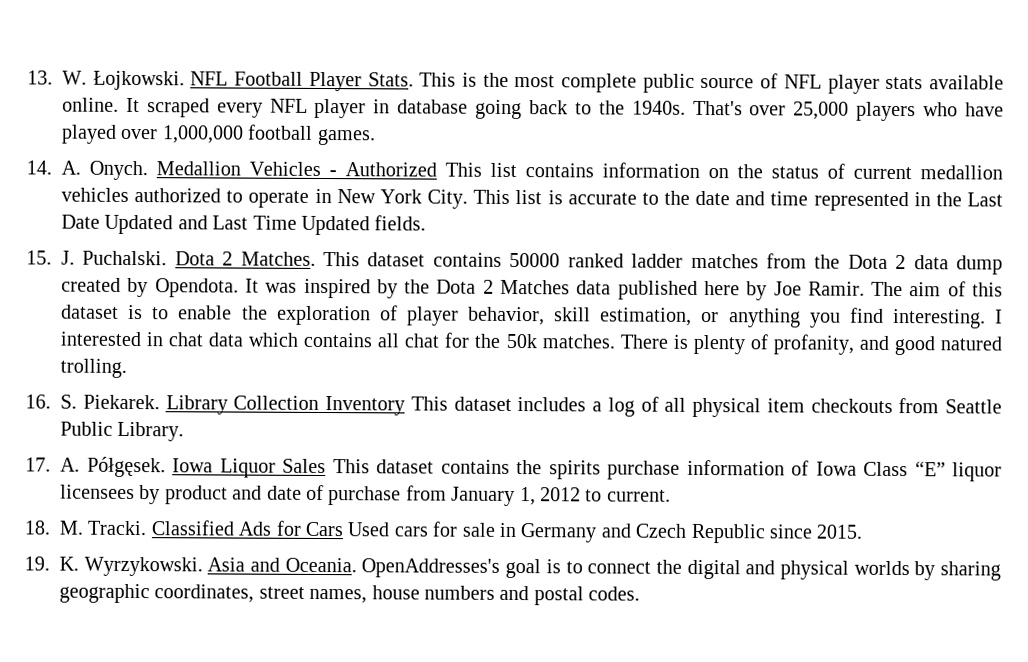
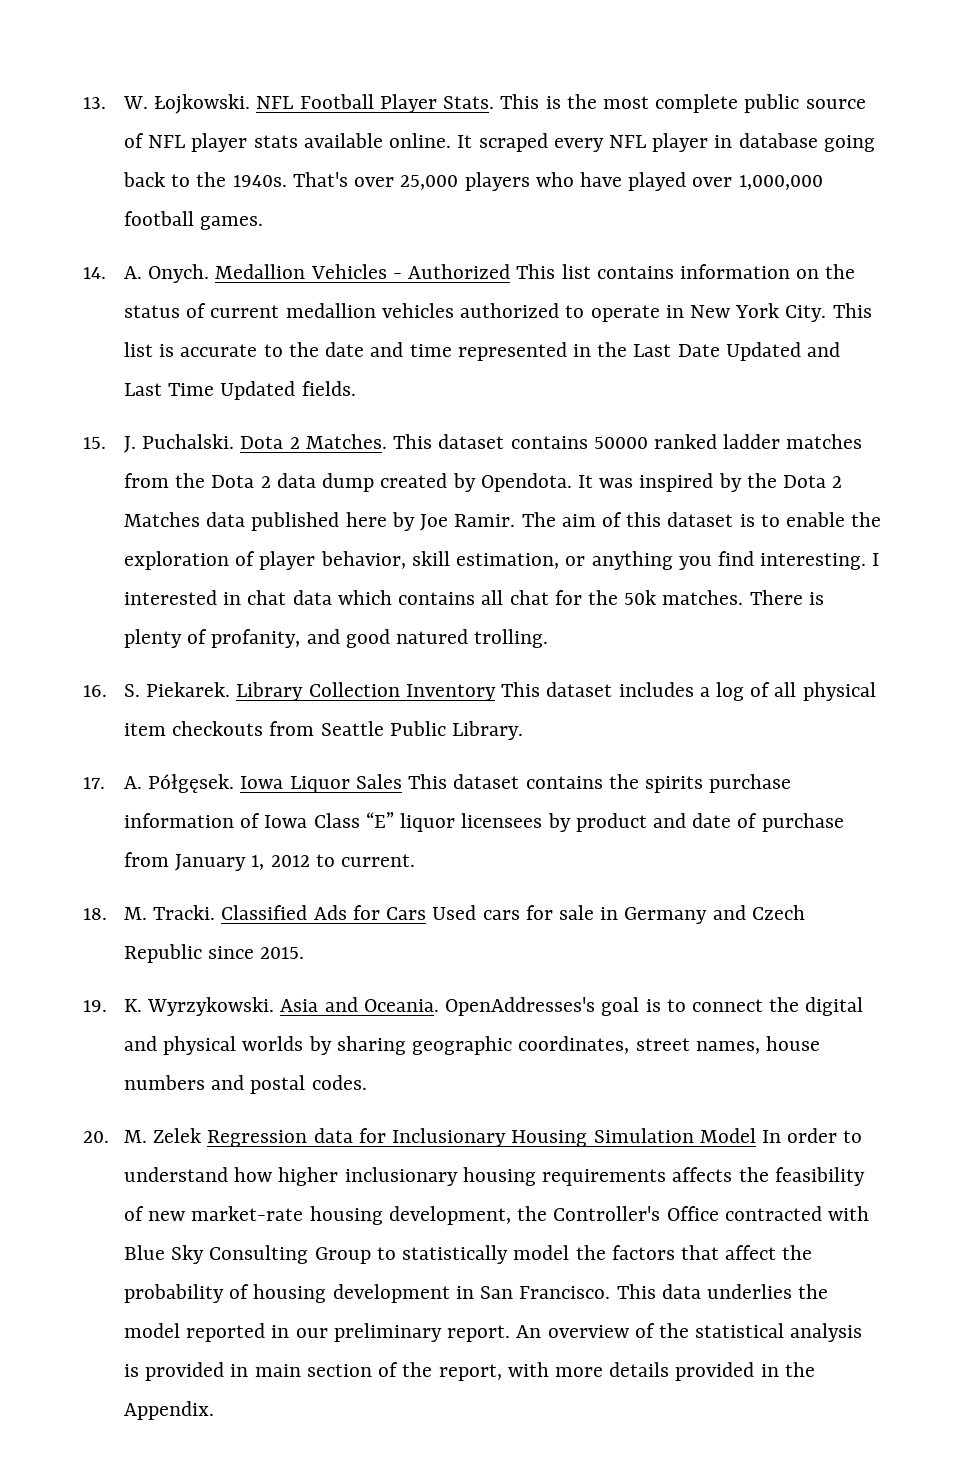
+ 20. M. Zelek Regression data for Inclusionary Housing Simulation Model In order to understand how higher inclusionary housing requirements affects the feasibility of new market-rate housing development, the Controller's Office contracted with Blue Sky Consulting Group to statistically model the factors that affect the probability of housing development in San Francisco. This data underlies the model reported in our preliminary report. An overview of the statistical analysis is provided in main section of the report, with more details provided in the Appendix.

